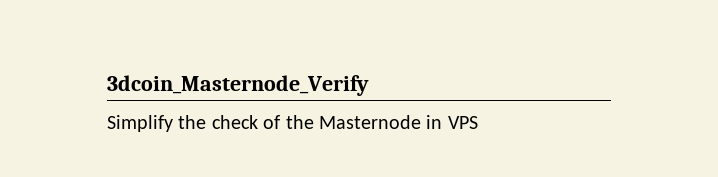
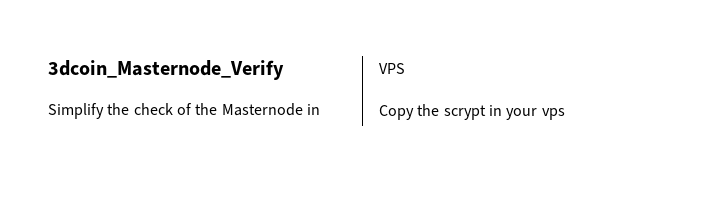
+ Copy the scrypt in your vps

